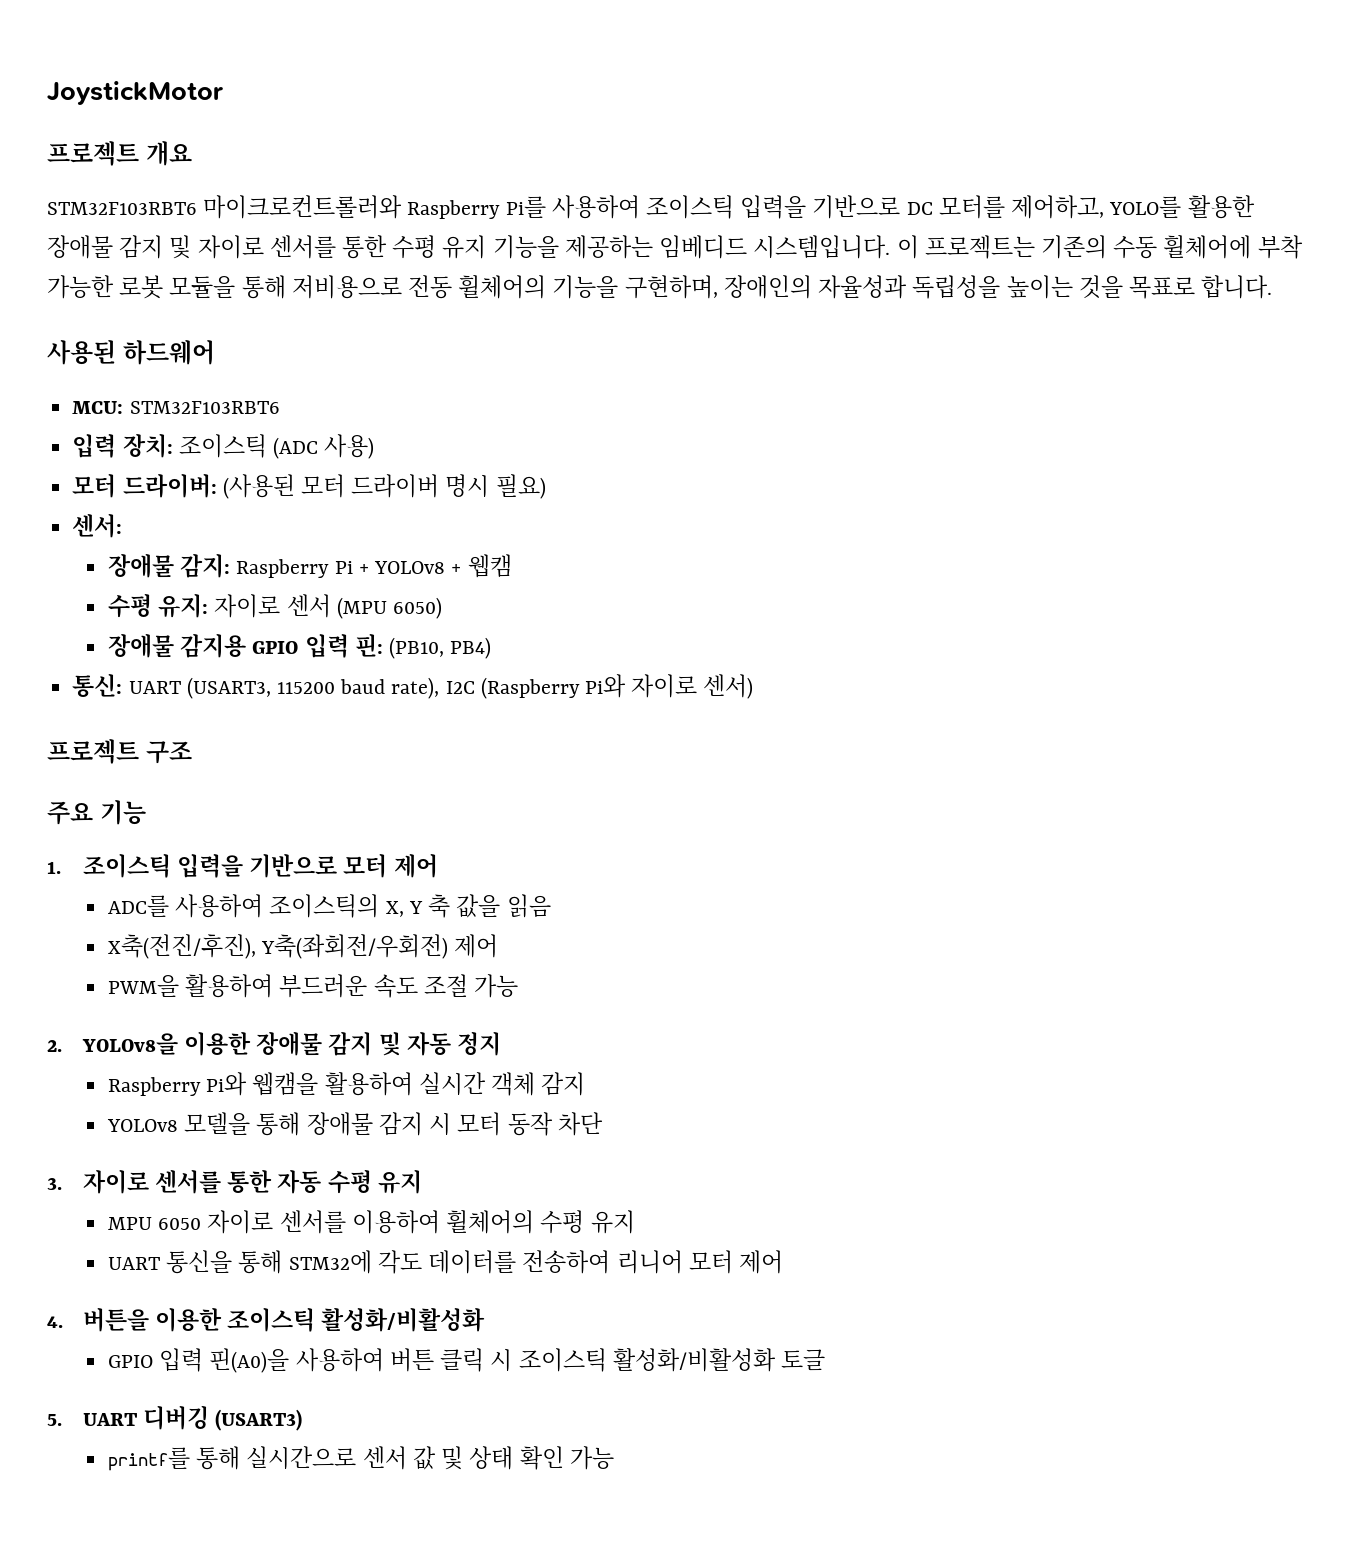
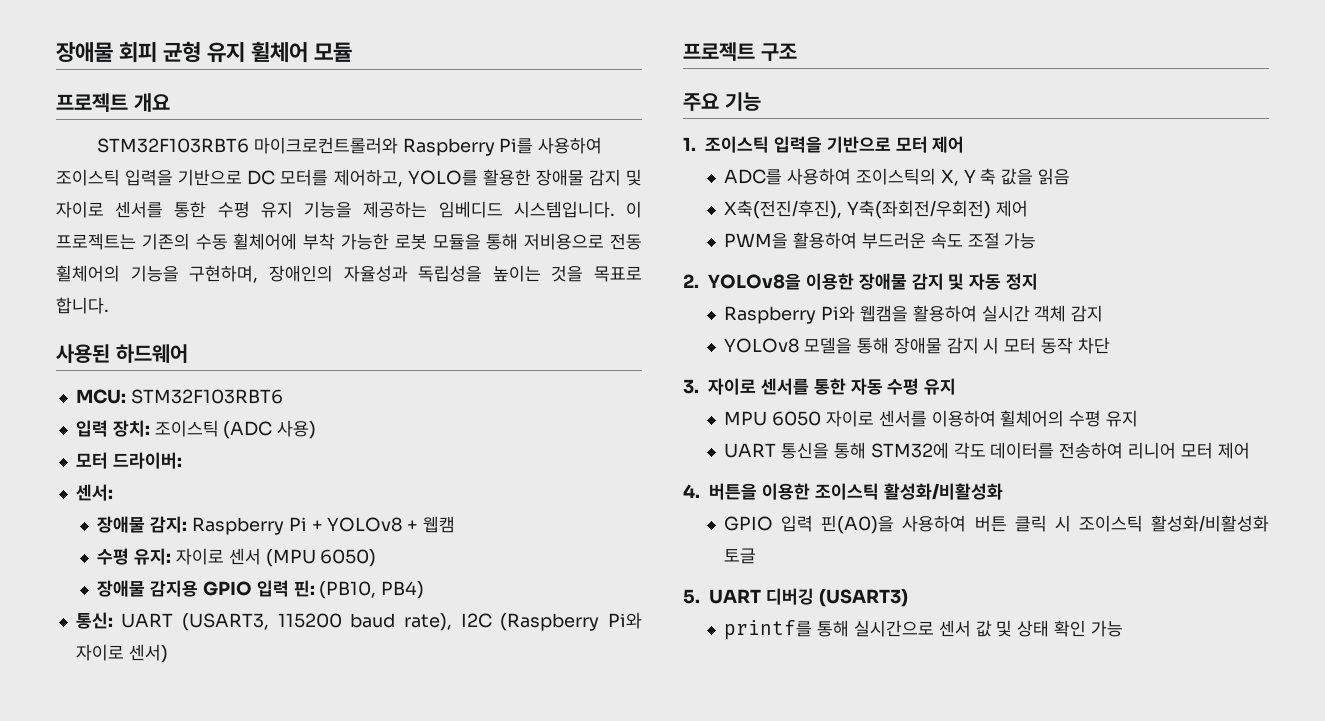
- JoystickMotor
+ 장애물 회피 균형 유지 휠체어 모듈
- 모터 드라이버: (사용된 모터 드라이버 명시 필요)
+ 모터 드라이버:

